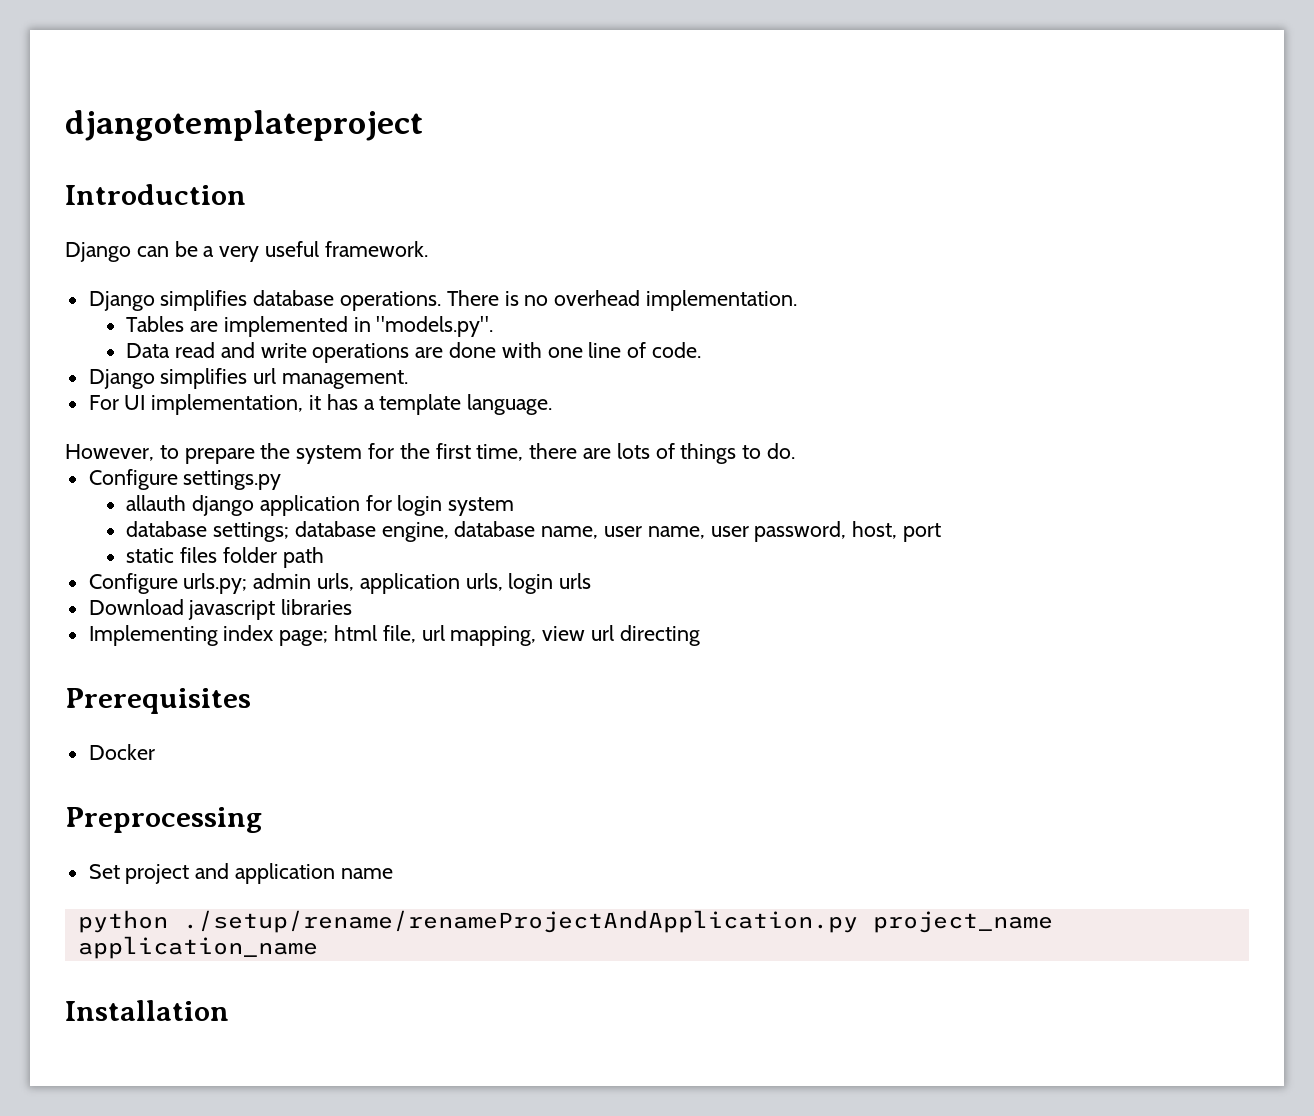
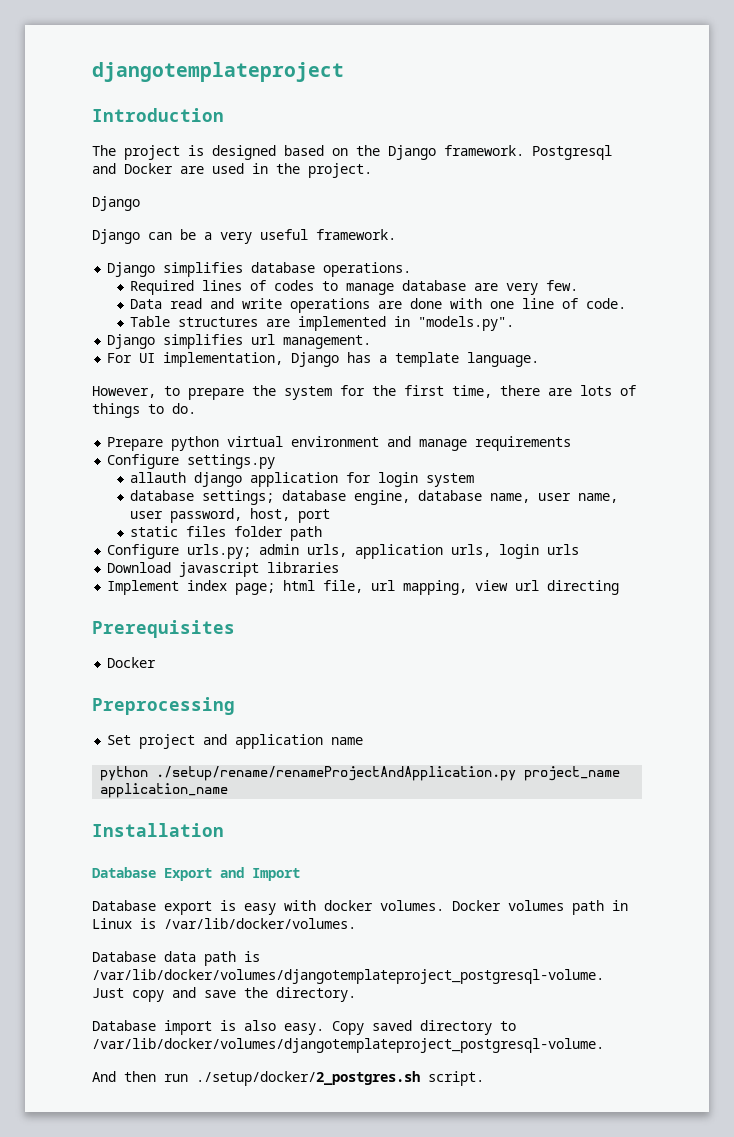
+ The project is designed based on the Django framework. Postgresql and Docker are used in the project.
+ Django
- Django simplifies database operations. There is no overhead implementation.
- Tables are implemented in "models.py".
+ Django simplifies database operations.
+ Required lines of codes to manage database are very few.
+ Table structures are implemented in "models.py".
- For UI implementation, it has a template language.
+ For UI implementation, Django has a template language.
+ Prepare python virtual environment and manage requirements
- Implementing index page; html file, url mapping, view url directing
+ Implement index page; html file, url mapping, view url directing
+ Database Export and Import
+ Database export is easy with docker volumes. Docker volumes path in Linux is /var/lib/docker/volumes.
+ Database data path is /var/lib/docker/volumes/djangotemplateproject_postgresql-volume. Just copy and save the directory.
+ Database import is also easy. Copy saved directory to /var/lib/docker/volumes/djangotemplateproject_postgresql-volume.
+ And then run ./setup/docker/2_postgres.sh script.

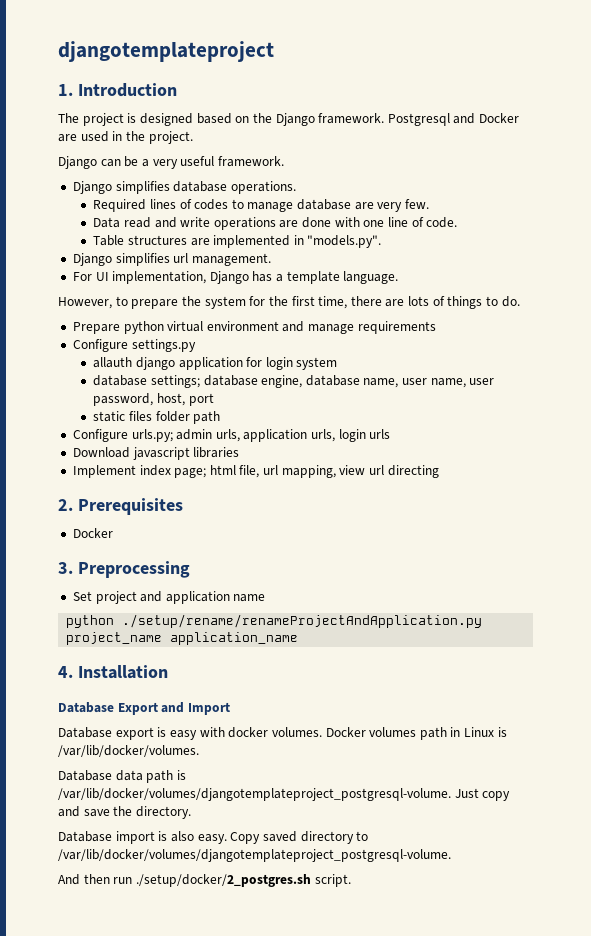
- Introduction
+ 1. Introduction
  Postgresql and Docker are used in the project.
- Django
- Prerequisites
+ 2. Prerequisites
- Preprocessing
+ 3. Preprocessing
- Installation
+ 4. Installation

